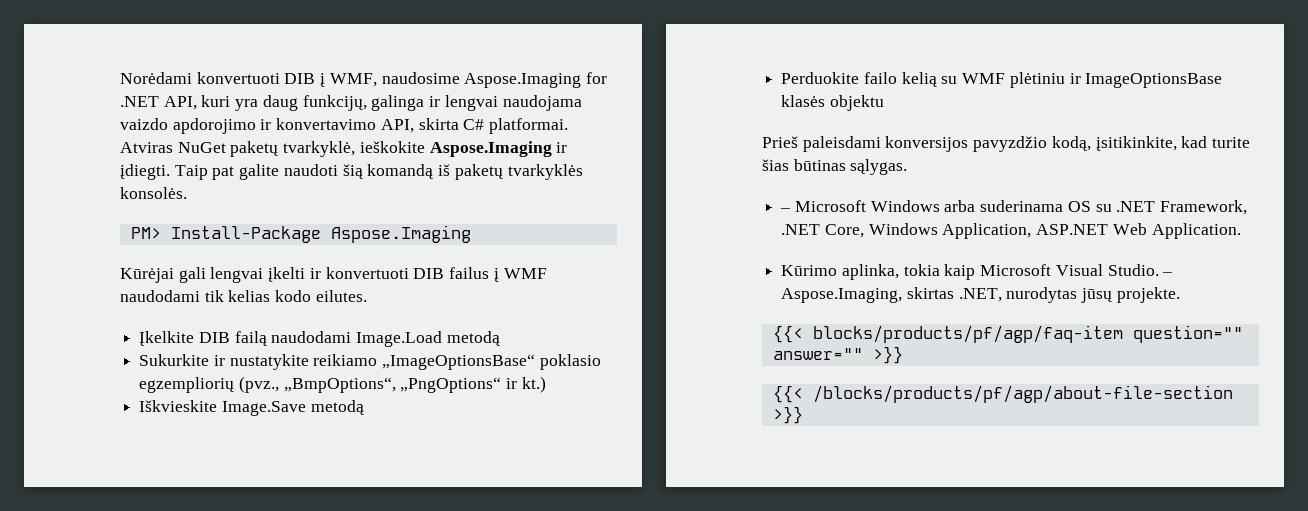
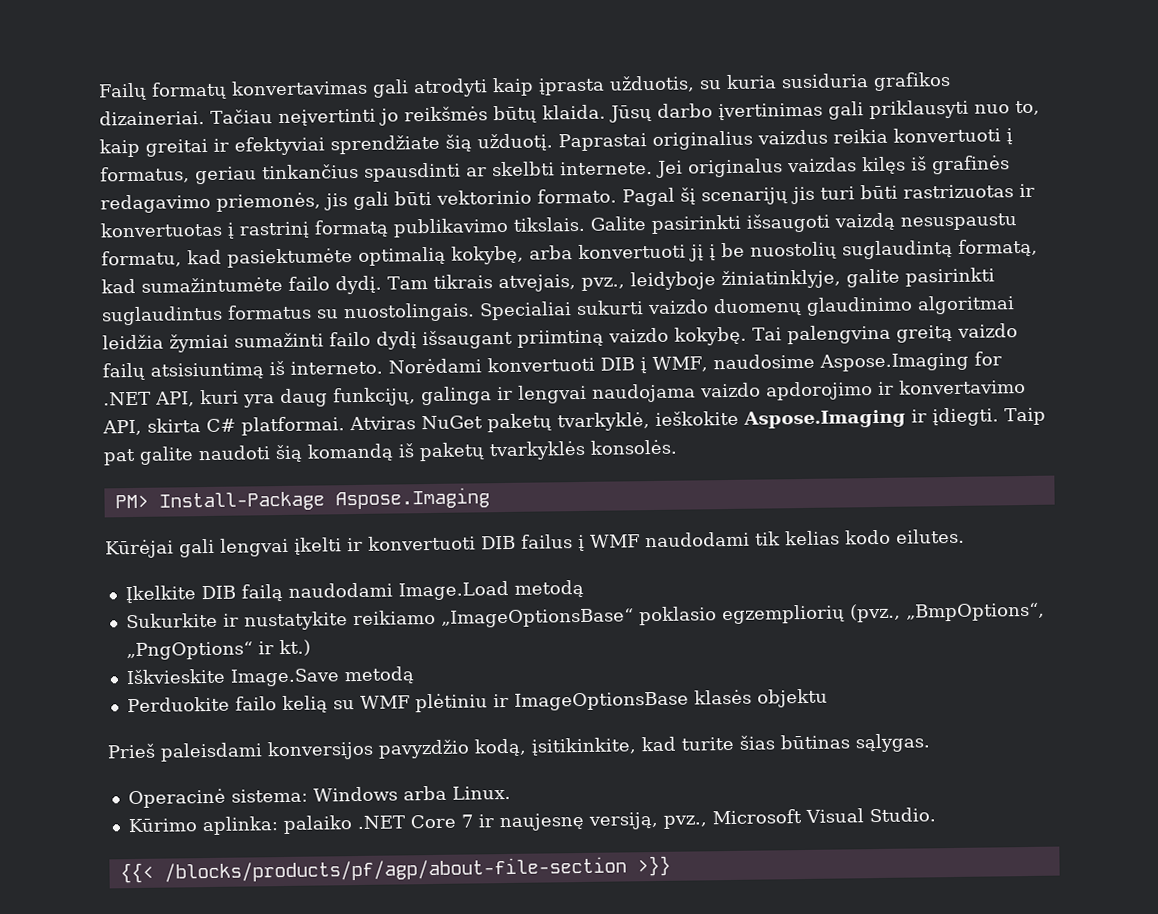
+ Failų formatų konvertavimas gali atrodyti kaip įprasta užduotis, su kuria susiduria grafikos dizaineriai. Tačiau neįvertinti jo reikšmės būtų klaida. Jūsų darbo įvertinimas gali priklausyti nuo to, kaip greitai ir efektyviai sprendžiate šią užduotį. Paprastai originalius vaizdus reikia konvertuoti į formatus, geriau tinkančius spausdinti ar skelbti internete. Jei originalus vaizdas kilęs iš grafinės redagavimo priemonės, jis gali būti vektorinio formato. Pagal šį scenarijų jis turi būti rastrizuotas ir konvertuotas į rastrinį formatą publikavimo tikslais. Galite pasirinkti išsaugoti vaizdą nesuspaustu formatu, kad pasiektumėte optimalią kokybę, arba konvertuoti jį į be nuostolių suglaudintą formatą, kad sumažintumėte failo dydį. Tam tikrais atvejais, pvz., leidyboje žiniatinklyje, galite pasirinkti suglaudintus formatus su nuostolingais. Specialiai sukurti vaizdo duomenų glaudinimo algoritmai leidžia žymiai sumažinti failo dydį išsaugant priimtiną vaizdo kokybę. Tai palengvina greitą vaizdo failų atsisiuntimą iš interneto.
- – Microsoft Windows arba suderinama OS su .NET Framework, .NET Core, Windows Application, ASP.NET Web Application.
- Kūrimo aplinka, tokia kaip Microsoft Visual Studio. – Aspose.Imaging, skirtas .NET, nurodytas jūsų projekte.
- {{< blocks/products/pf/agp/faq-item question="" answer="" >}}
+ Operacinė sistema: Windows arba Linux.
+ Kūrimo aplinka: palaiko .NET Core 7 ir naujesnę versiją, pvz., Microsoft Visual Studio.

